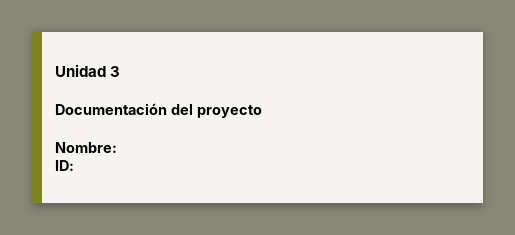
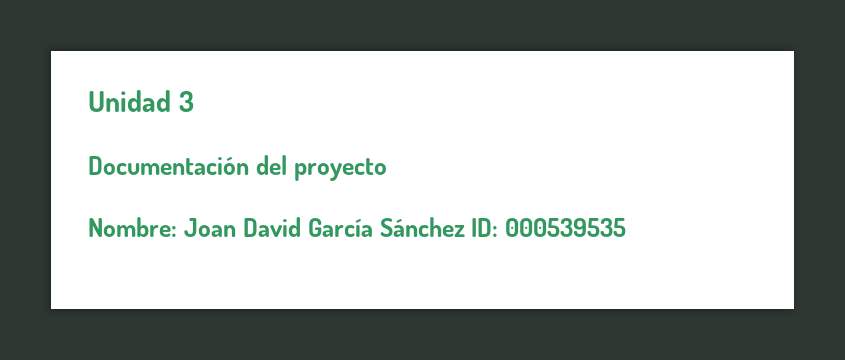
- Nombre:
- ID:
+ Nombre: Joan David García Sánchez ID: 000539535

